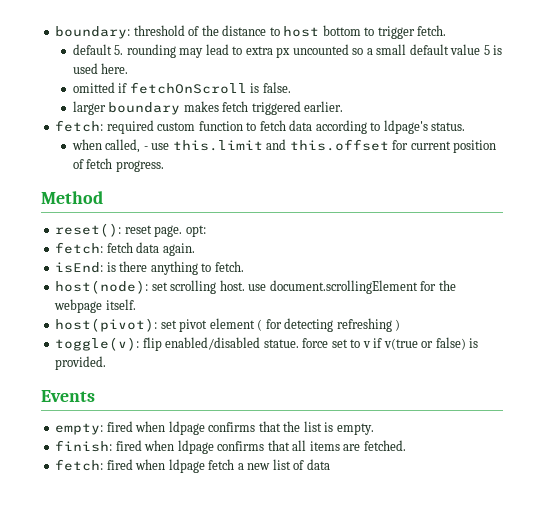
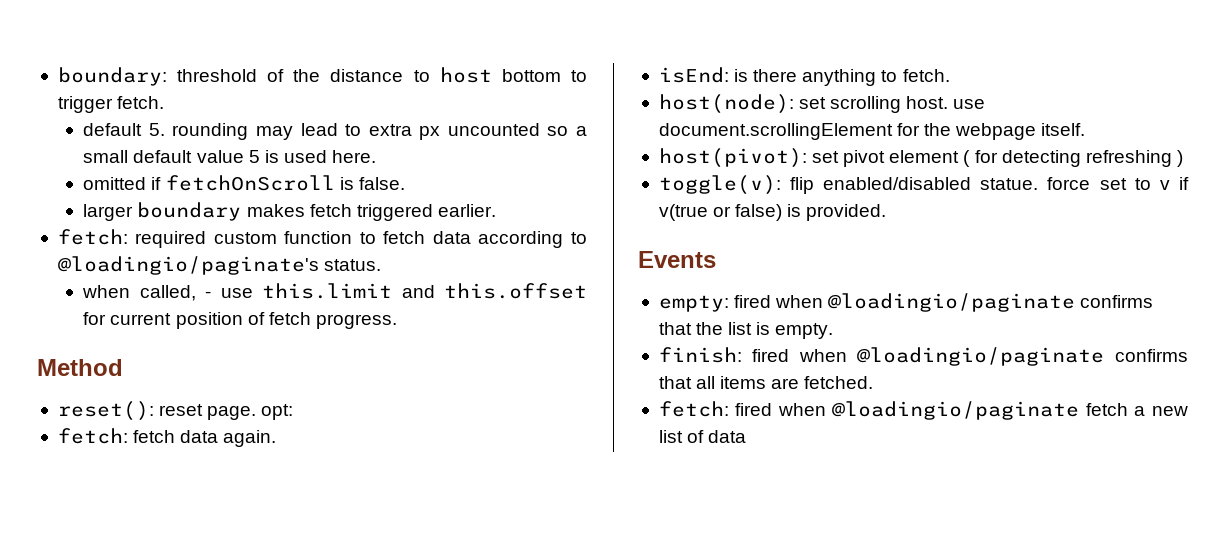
- fetch: required custom function to fetch data according to ldpage's status.
+ fetch: required custom function to fetch data according to @loadingio/paginate's status.
- empty: fired when ldpage confirms that the list is empty.
+ empty: fired when @loadingio/paginate confirms that the list is empty.
- finish: fired when ldpage confirms that all items are fetched.
+ finish: fired when @loadingio/paginate confirms that all items are fetched.
- fetch: fired when ldpage fetch a new list of data
+ fetch: fired when @loadingio/paginate fetch a new list of data

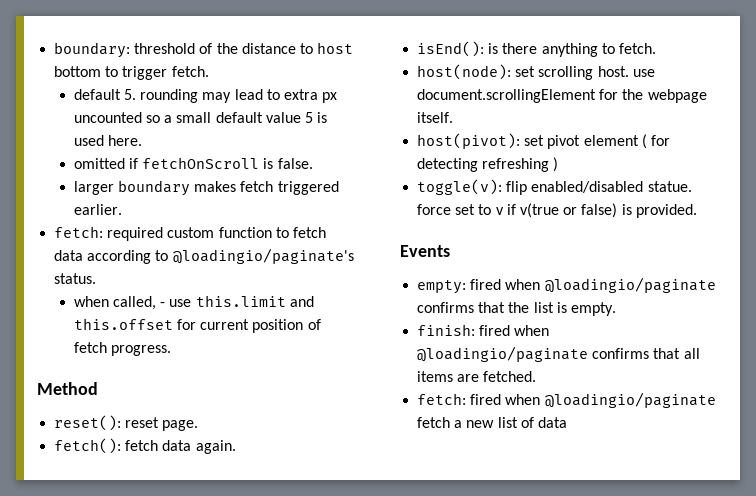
- reset(): reset page. opt:
- fetch: fetch data again.
+ reset(): reset page.
+ fetch(): fetch data again.
- isEnd: is there anything to fetch.
+ isEnd(): is there anything to fetch.

